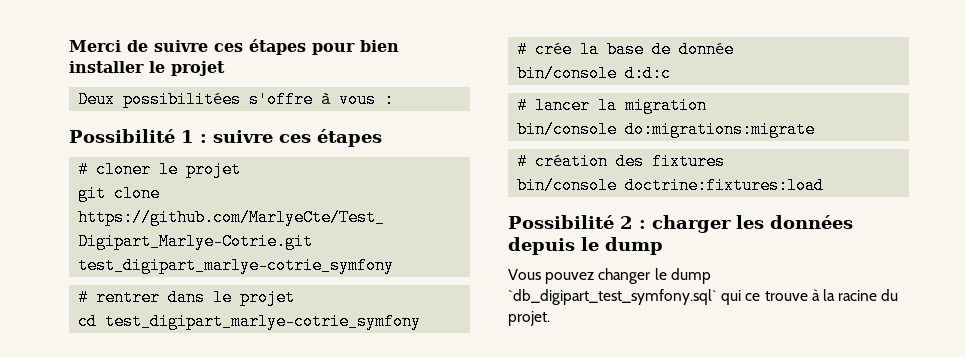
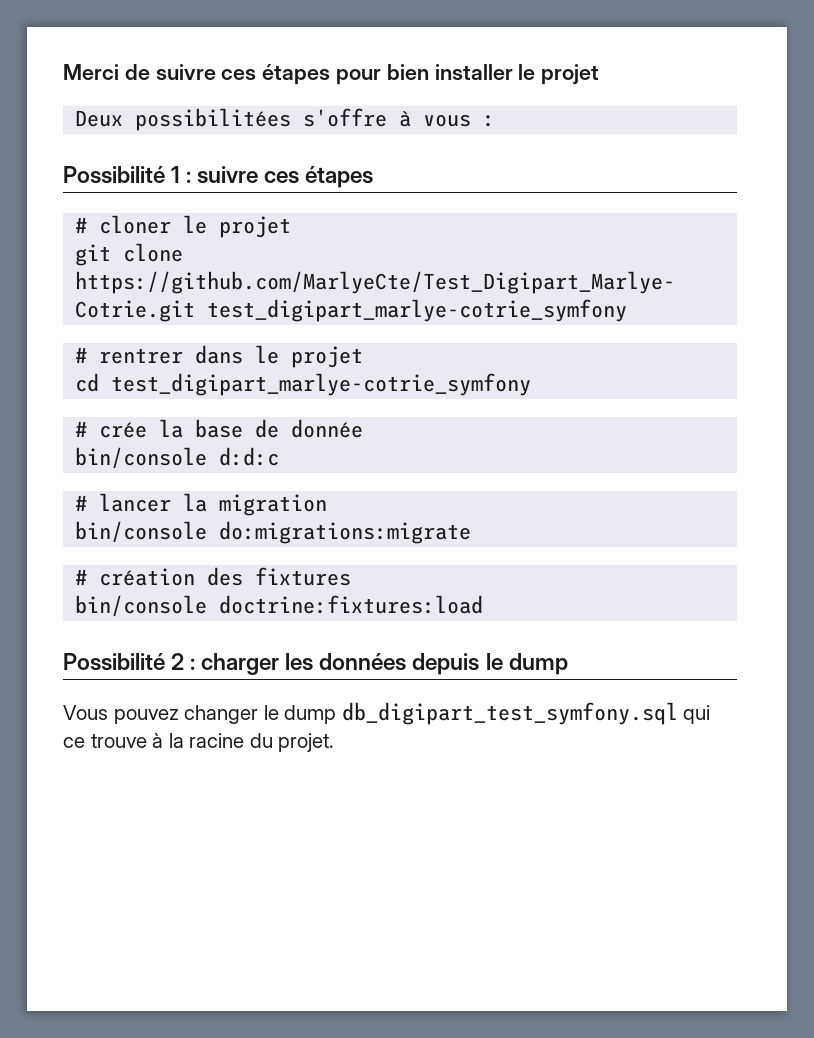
- Vous pouvez changer le dump `db_digipart_test_symfony.sql` qui ce trouve à la racine du projet.
+ Vous pouvez changer le dump db_digipart_test_symfony.sql qui ce trouve à la racine du projet.

